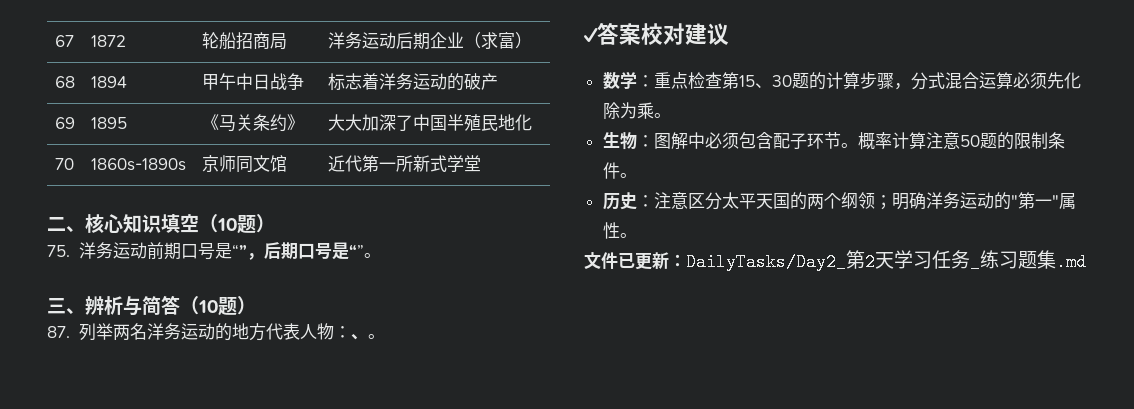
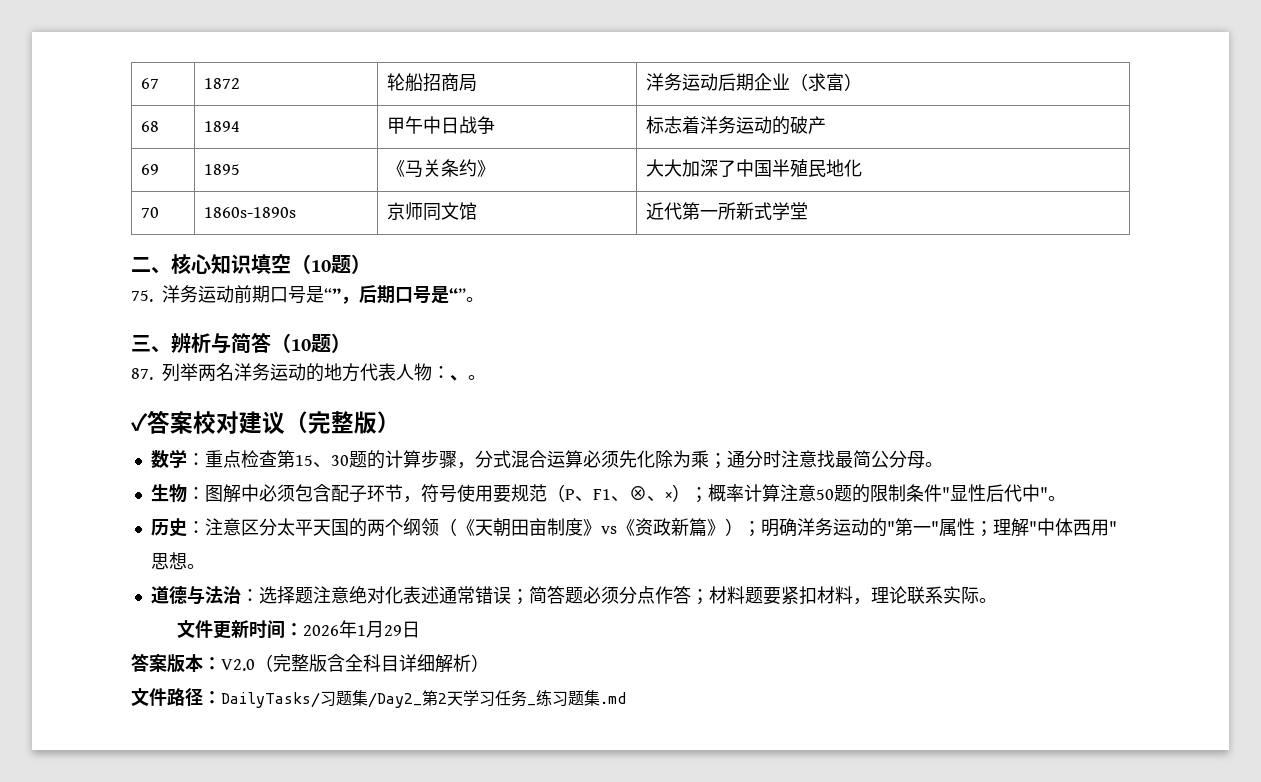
- ✓答案校对建议
+ ✓答案校对建议（完整版）
- 数学：重点检查第15、30题的计算步骤，分式混合运算必须先化除为乘。
+ 数学：重点检查第15、30题的计算步骤，分式混合运算必须先化除为乘；通分时注意找最简公分母。
- 生物：图解中必须包含配子环节。概率计算注意50题的限制条件。
+ 生物：图解中必须包含配子环节，符号使用要规范（P、F1、⊗、×）；概率计算注意50题的限制条件"显性后代中"。
- 历史：注意区分太平天国的两个纲领；明确洋务运动的"第一"属性。
- 文件已更新：DailyTasks/Day2_第2天学习任务_练习题集.md
+ 历史：注意区分太平天国的两个纲领（《天朝田亩制度》vs《资政新篇》）；明确洋务运动的"第一"属性；理解"中体西用"思想。
+ 道德与法治：选择题注意绝对化表述通常错误；简答题必须分点作答；材料题要紧扣材料，理论联系实际。
+ 文件更新时间：2026年1月29日
+ 答案版本：V2.0（完整版含全科目详细解析）
+ 文件路径：DailyTasks/习题集/Day2_第2天学习任务_练习题集.md

